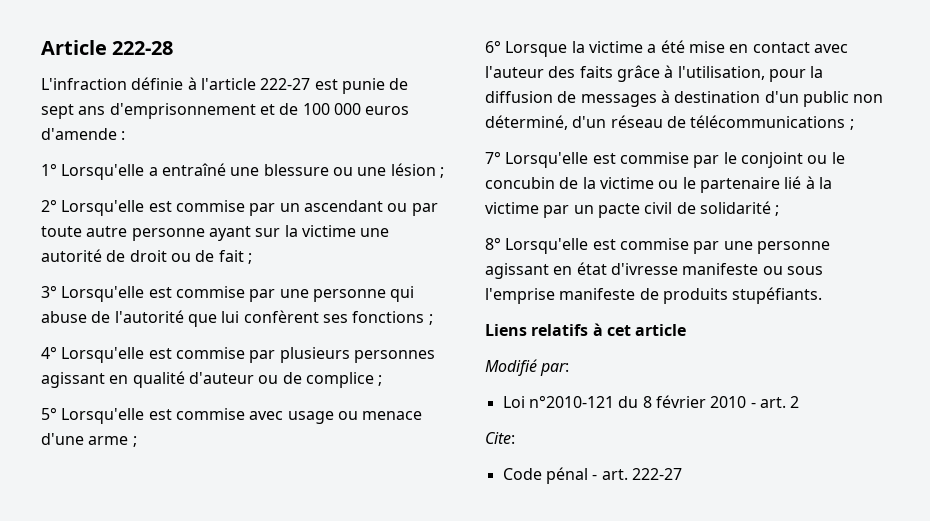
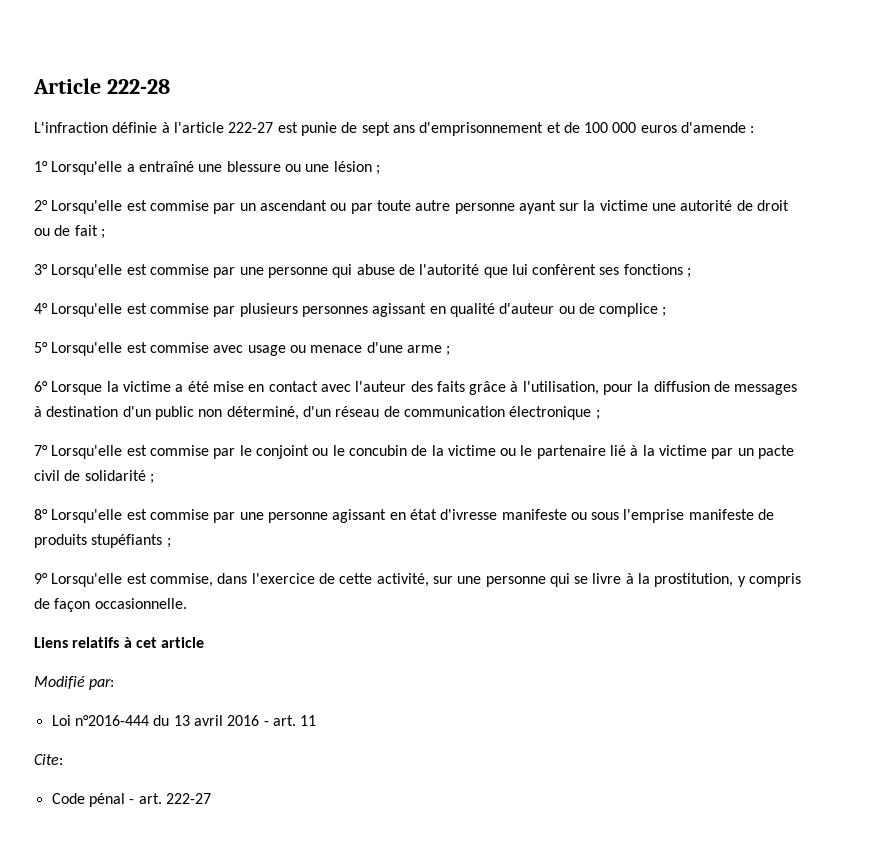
- 6° Lorsque la victime a été mise en contact avec l'auteur des faits grâce à l'utilisation, pour la diffusion de messages à destination d'un public non déterminé, d'un réseau de télécommunications ;
+ 6° Lorsque la victime a été mise en contact avec l'auteur des faits grâce à l'utilisation, pour la diffusion de messages à destination d'un public non déterminé, d'un réseau de communication électronique ;
- 8° Lorsqu'elle est commise par une personne agissant en état d'ivresse manifeste ou sous l'emprise manifeste de produits stupéfiants.
+ 8° Lorsqu'elle est commise par une personne agissant en état d'ivresse manifeste ou sous l'emprise manifeste de produits stupéfiants ;
+ 9° Lorsqu'elle est commise, dans l'exercice de cette activité, sur une personne qui se livre à la prostitution, y compris de façon occasionnelle.
- Loi n°2010-121 du 8 février 2010 - art. 2
+ Loi n°2016-444 du 13 avril 2016 - art. 11

